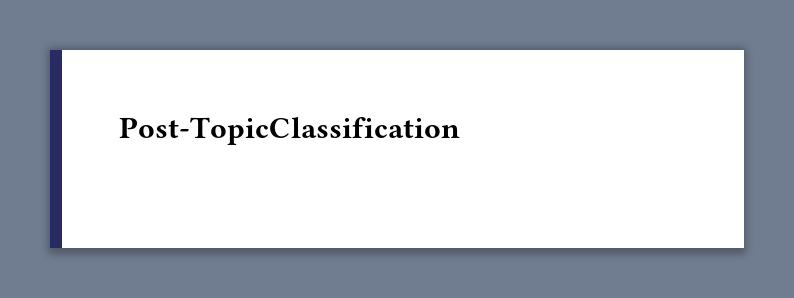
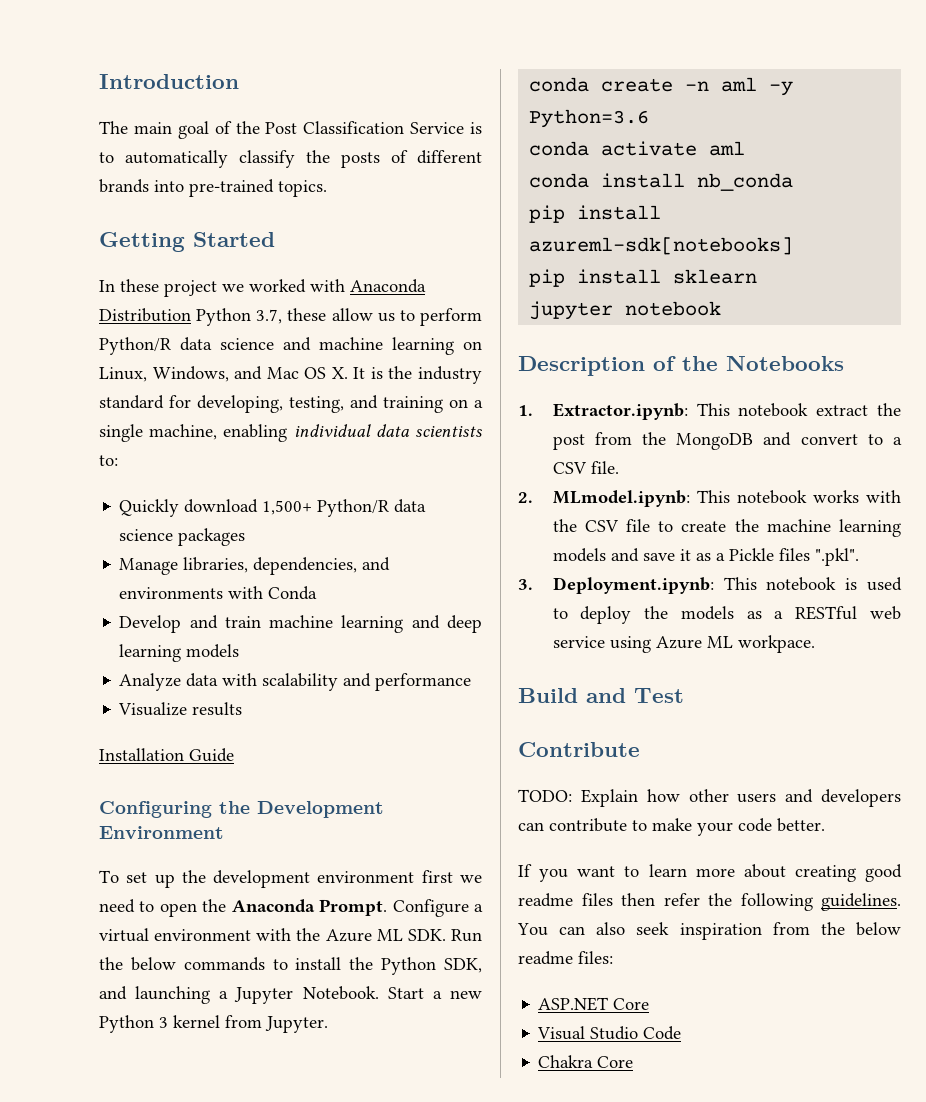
- Post-TopicClassification
+ Introduction
+ The main goal of the Post Classification Service is to automatically classify the posts of different brands into pre-trained topics.
+ Getting Started
+ In these project we worked with Anaconda Distribution Python 3.7, these allow us to perform Python/R data science and machine learning on Linux, Windows, and Mac OS X. It is the industry standard for developing, testing, and training on a single machine, enabling individual data scientists to:
+ Quickly download 1,500+ Python/R data science packages
+ Manage libraries, dependencies, and environments with Conda
+ Develop and train machine learning and deep learning models
+ Analyze data with scalability and performance
+ Visualize results
+ Installation Guide
+ Configuring the Development Environment
+ To set up the development environment first we need to open the Anaconda Prompt. Configure a virtual environment with the Azure ML SDK. Run the below commands to install the Python SDK, and launching a Jupyter Notebook. Start a new Python 3 kernel from Jupyter.
+ conda create -n aml -y Python=3.6
+ conda activate aml
+ conda install nb_conda
+ pip install azureml-sdk[notebooks]
+ pip install sklearn
+ jupyter notebook
+ Description of the Notebooks
+ 1. Extractor.ipynb: This notebook extract the post from the MongoDB and convert to a CSV file.
+ 2. MLmodel.ipynb: This notebook works with the CSV file to create the machine learning models and save it as a Pickle files ".pkl".
+ 3. Deployment.ipynb: This notebook is used to deploy the models as a RESTful web service using Azure ML workpace.
+ Build and Test
+ Contribute
+ TODO: Explain how other users and developers can contribute to make your code better.
+ If you want to learn more about creating good readme files then refer the following guidelines. You can also seek inspiration from the below readme files:
+ ASP.NET Core
+ Visual Studio Code
+ Chakra Core

